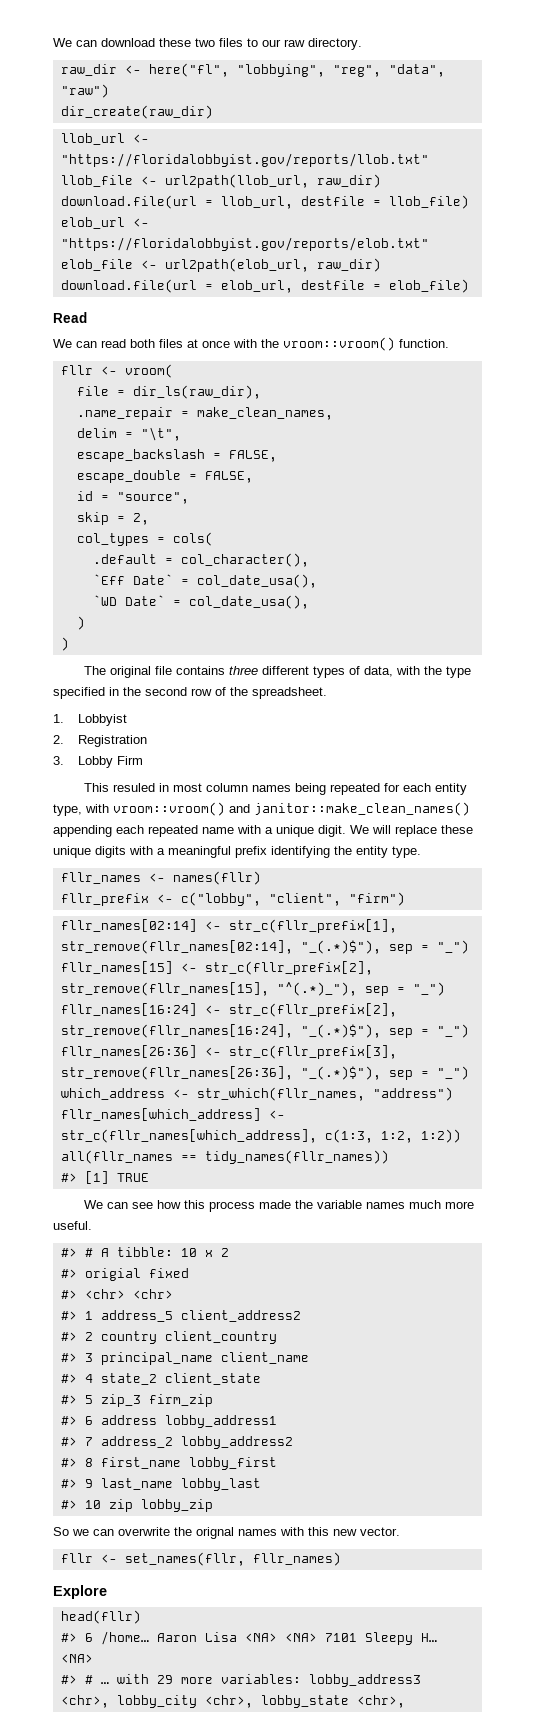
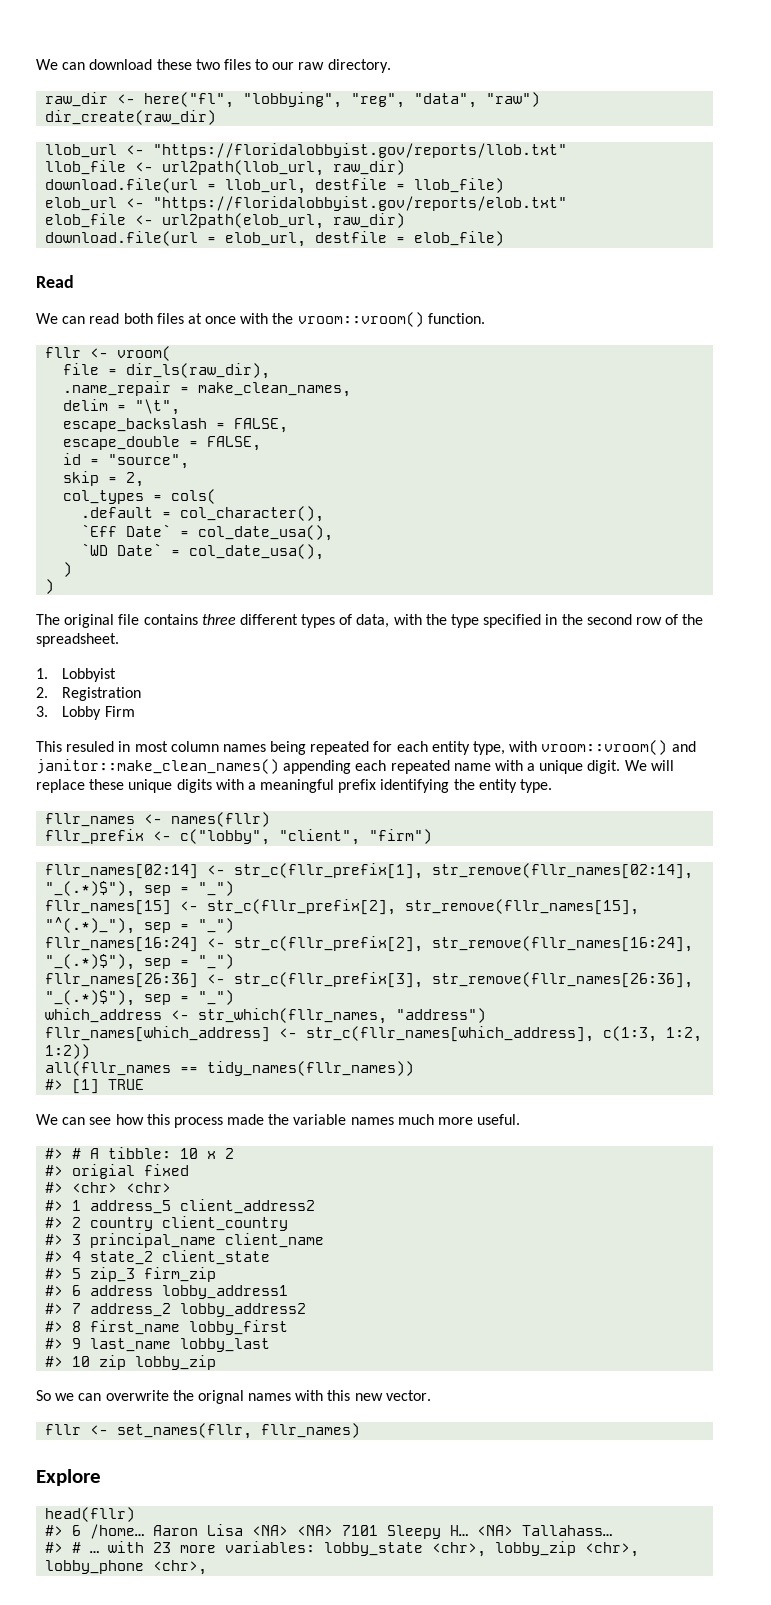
- Aaron Lisa <NA> <NA> 7101 Sleepy H… <NA>
+ Aaron Lisa <NA> <NA> 7101 Sleepy H… <NA> Tallahass…
- #> # … with 29 more variables: lobby_address3 <chr>, lobby_city <chr>, lobby_state <chr>,
+ #> # … with 23 more variables: lobby_state <chr>, lobby_zip <chr>, lobby_phone <chr>,

